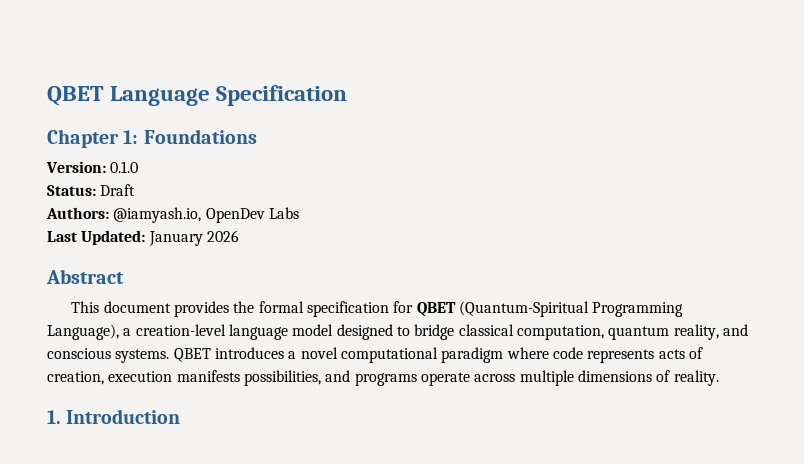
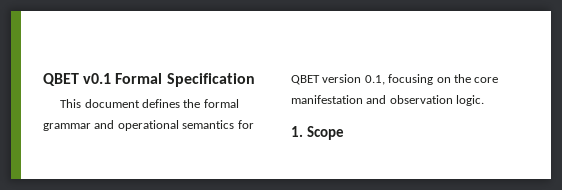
- QBET Language Specification
+ QBET v0.1 Formal Specification
- Chapter 1: Foundations
- Version: 0.1.0
- Status: Draft
- Authors: @iamyash.io, OpenDev Labs
- Last Updated: January 2026
- Abstract
- This document provides the formal specification for QBET (Quantum-Spiritual Programming Language), a creation-level language model designed to bridge classical computation, quantum reality, and conscious systems. QBET introduces a novel computational paradigm where code represents acts of creation, execution manifests possibilities, and programs operate across multiple dimensions of reality.
+ This document defines the formal grammar and operational semantics for QBET version 0.1, focusing on the core manifestation and observation logic.
- 1. Introduction
+ 1. Scope

